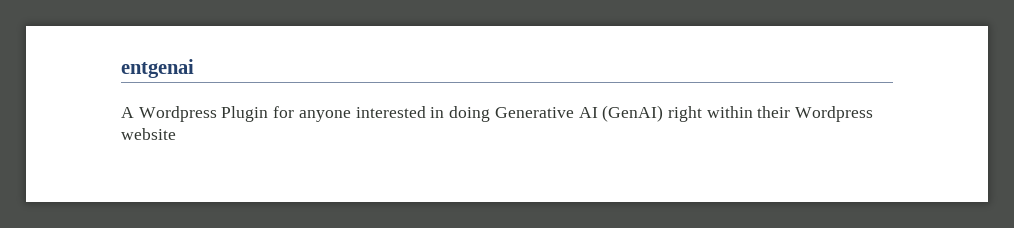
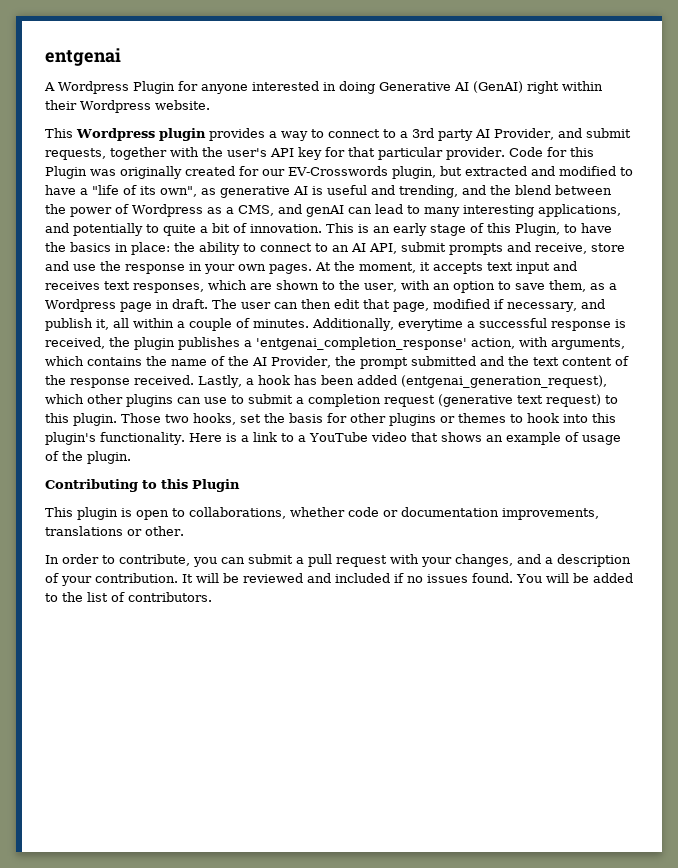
- A Wordpress Plugin for anyone interested in doing Generative AI (GenAI) right within their Wordpress website
+ A Wordpress Plugin for anyone interested in doing Generative AI (GenAI) right within their Wordpress website.
+ This Wordpress plugin provides a way to connect to a 3rd party AI Provider, and submit requests, together with the user's API key for that particular provider. Code for this Plugin was originally created for our EV-Crosswords plugin, but extracted and modified to have a "life of its own", as generative AI is useful and trending, and the blend between the power of Wordpress as a CMS, and genAI can lead to many interesting applications, and potentially to quite a bit of innovation. This is an early stage of this Plugin, to have the basics in place: the ability to connect to an AI API, submit prompts and receive, store and use the response in your own pages. At the moment, it accepts text input and receives text responses, which are shown to the user, with an option to save them, as a Wordpress page in draft. The user can then edit that page, modified if necessary, and publish it, all within a couple of minutes. Additionally, everytime a successful response is received, the plugin publishes a 'entgenai_completion_response' action, with arguments, which contains the name of the AI Provider, the prompt submitted and the text content of the response received. Lastly, a hook has been added (entgenai_generation_request), which other plugins can use to submit a completion request (generative text request) to this plugin. Those two hooks, set the basis for other plugins or themes to hook into this plugin's functionality. Here is a link to a YouTube video that shows an example of usage of the plugin.
+ Contributing to this Plugin
+ This plugin is open to collaborations, whether code or documentation improvements, translations or other.
+ In order to contribute, you can submit a pull request with your changes, and a description of your contribution. It will be reviewed and included if no issues found. You will be added to the list of contributors.

